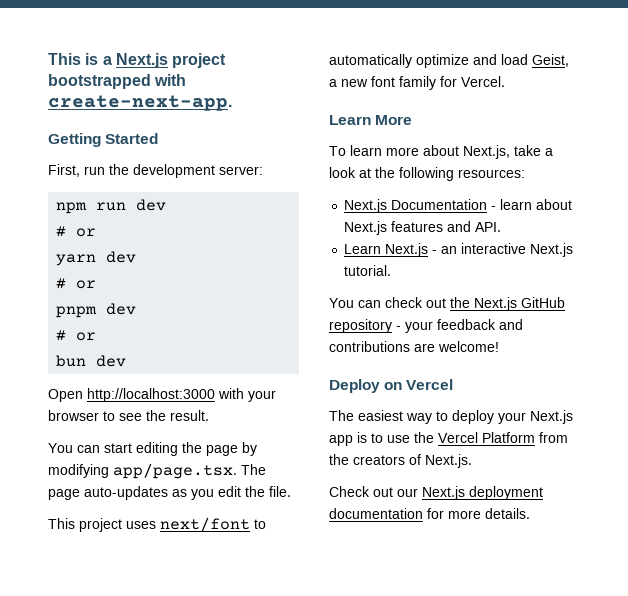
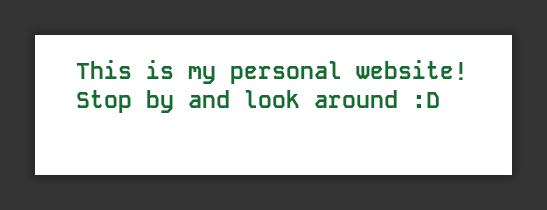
- This is a Next.js project bootstrapped with create-next-app.
- Getting Started
- First, run the development server:
- npm run dev
- # or
- yarn dev
- # or
- pnpm dev
- # or
- bun dev
- Open http://localhost:3000 with your browser to see the result.
- You can start editing the page by modifying app/page.tsx. The page auto-updates as you edit the file.
- This project uses next/font to automatically optimize and load Geist, a new font family for Vercel.
- Learn More
- To learn more about Next.js, take a look at the following resources:
- Next.js Documentation - learn about Next.js features and API.
- Learn Next.js - an interactive Next.js tutorial.
- You can check out the Next.js GitHub repository - your feedback and contributions are welcome!
- Deploy on Vercel
- The easiest way to deploy your Next.js app is to use the Vercel Platform from the creators of Next.js.
- Check out our Next.js deployment documentation for more details.
+ This is my personal website! Stop by and look around :D

